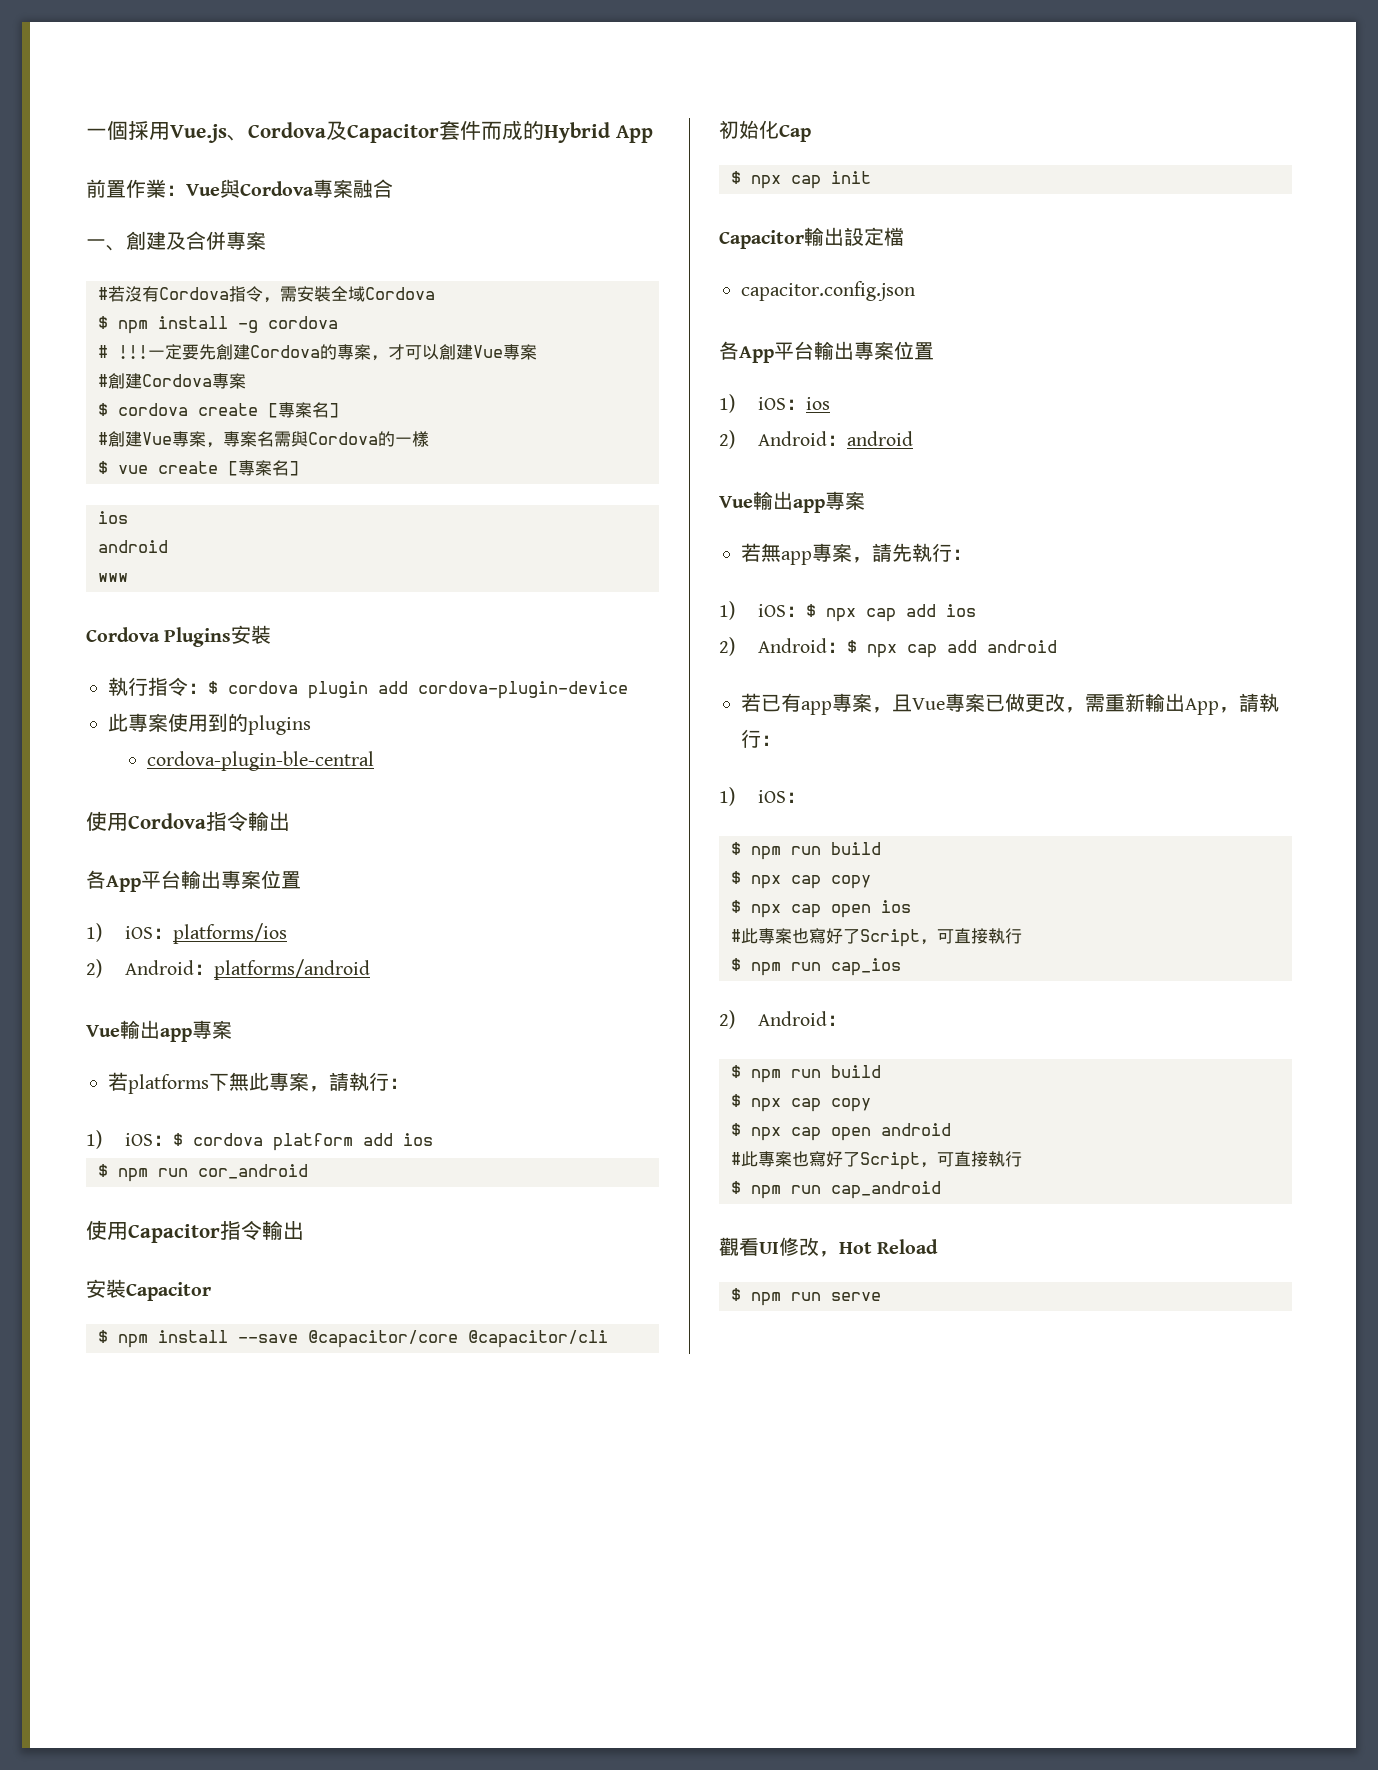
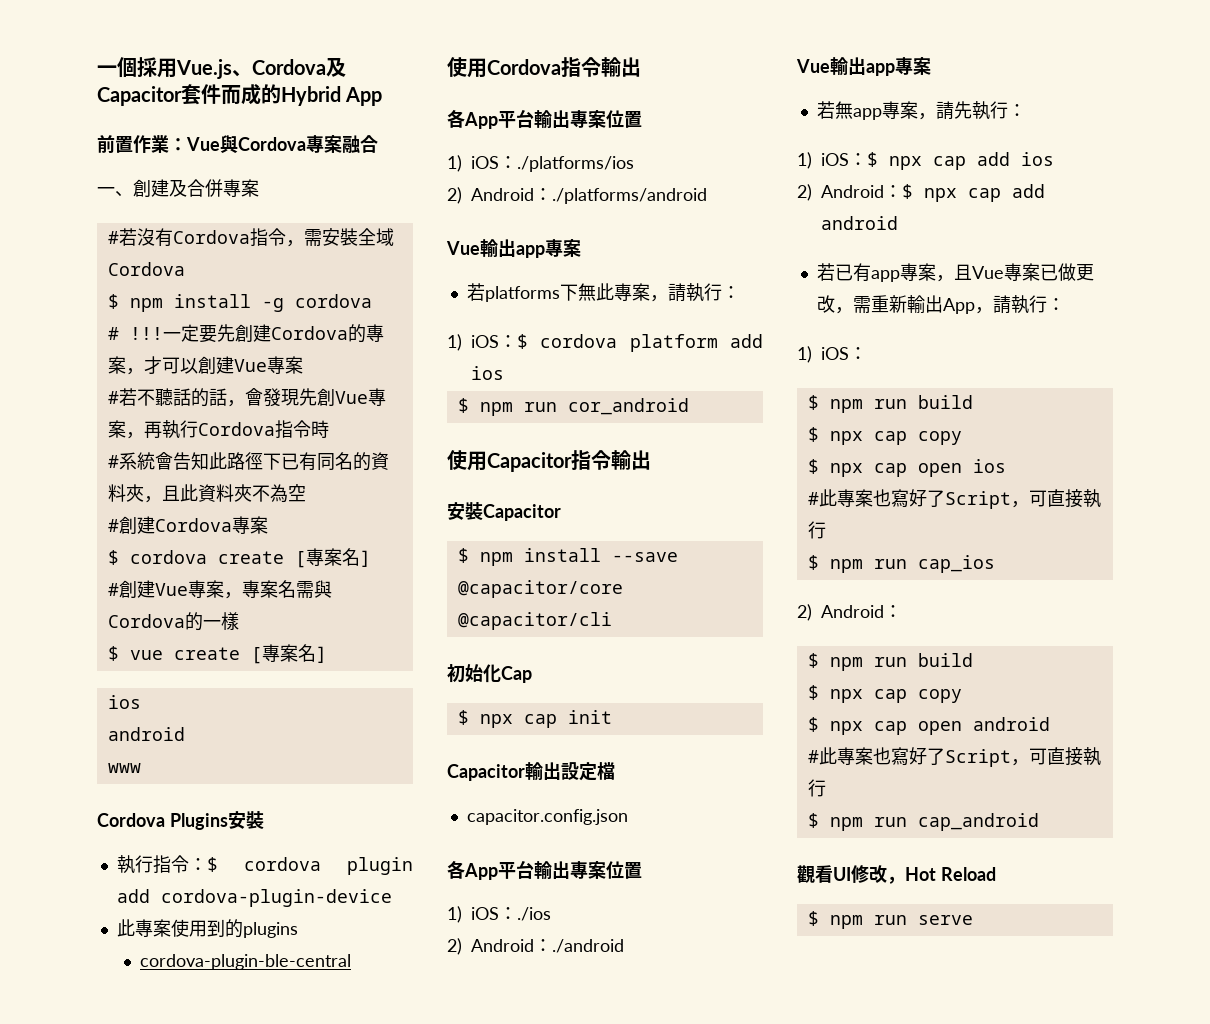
+ #若不聽話的話，會發現先創Vue專案，再執行Cordova指令時
+ #系統會告知此路徑下已有同名的資料夾，且此資料夾不為空
- 1) iOS：platforms/ios
- 2) Android：platforms/android
+ 1) iOS：./platforms/ios
+ 2) Android：./platforms/android
- 1) iOS：ios
- 2) Android：android
+ 1) iOS：./ios
+ 2) Android：./android

